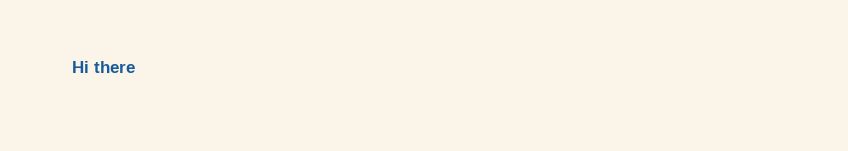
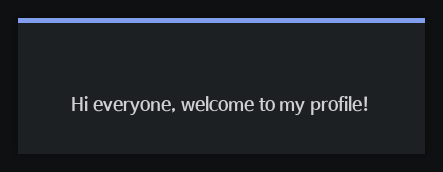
- Hi there
+ Hi everyone, welcome to my profile!

